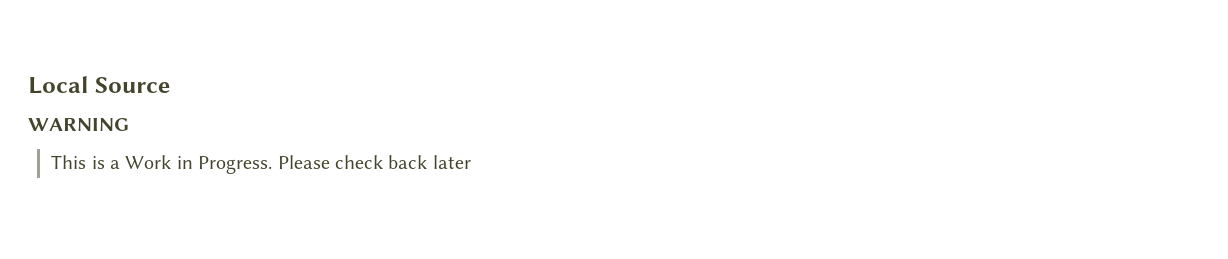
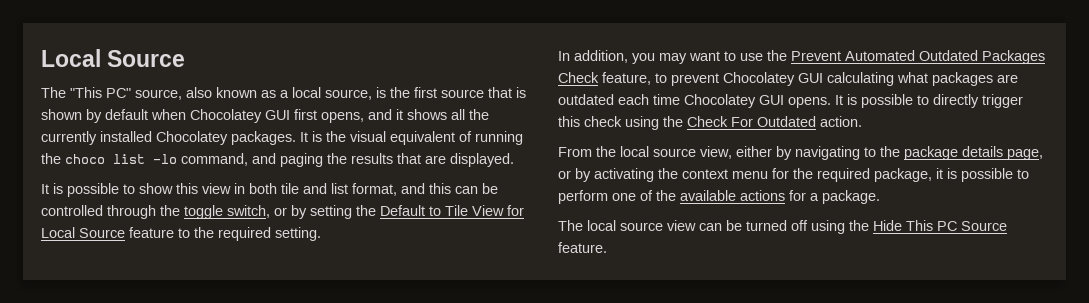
- WARNING
- This is a Work in Progress. Please check back later
+ The "This PC" source, also known as a local source, is the first source that is shown by default when Chocolatey GUI first opens, and it shows all the currently installed Chocolatey packages. It is the visual equivalent of running the choco list -lo command, and paging the results that are displayed.
+ It is possible to show this view in both tile and list format, and this can be controlled through the toggle switch, or by setting the Default to Tile View for Local Source feature to the required setting.
+ In addition, you may want to use the Prevent Automated Outdated Packages Check feature, to prevent Chocolatey GUI calculating what packages are outdated each time Chocolatey GUI opens. It is possible to directly trigger this check using the Check For Outdated action.
+ From the local source view, either by navigating to the package details page, or by activating the context menu for the required package, it is possible to perform one of the available actions for a package.
+ The local source view can be turned off using the Hide This PC Source feature.

